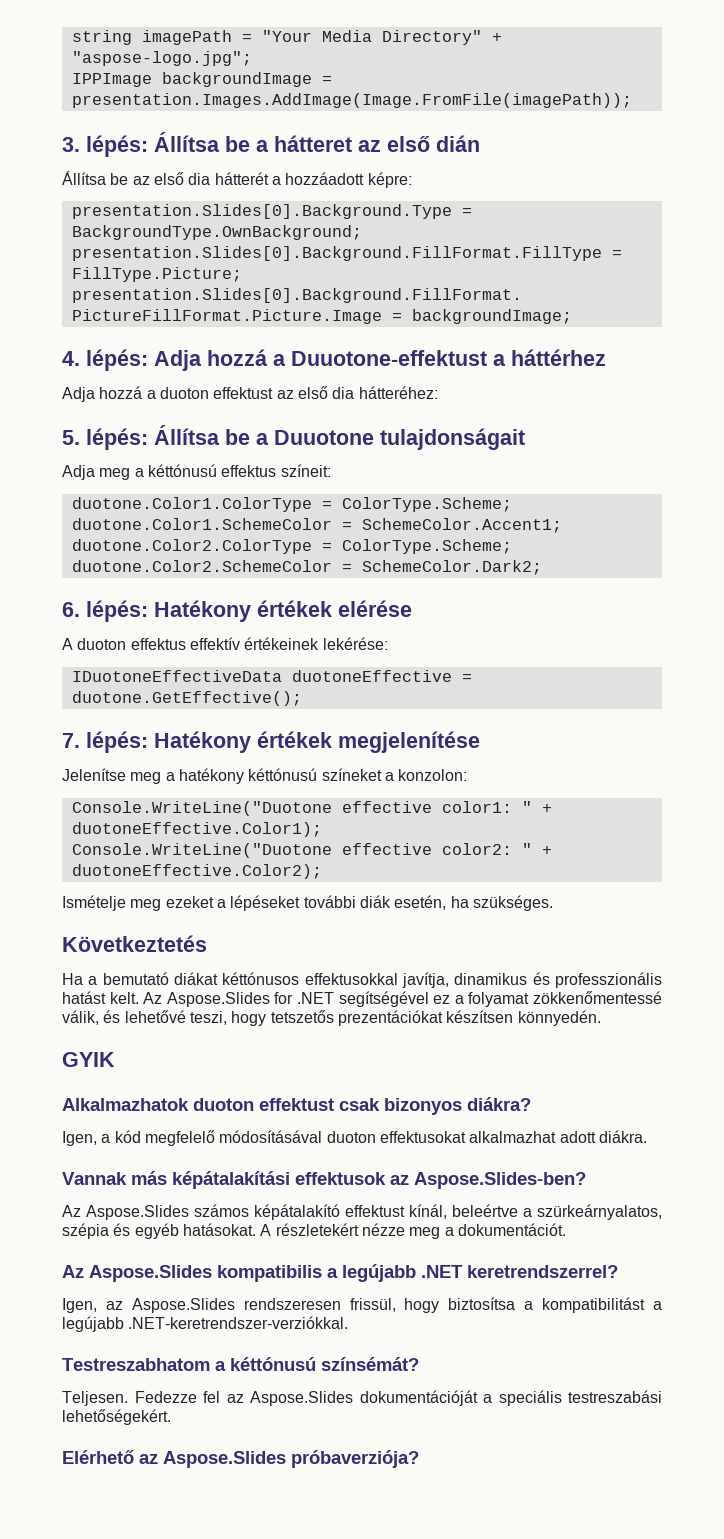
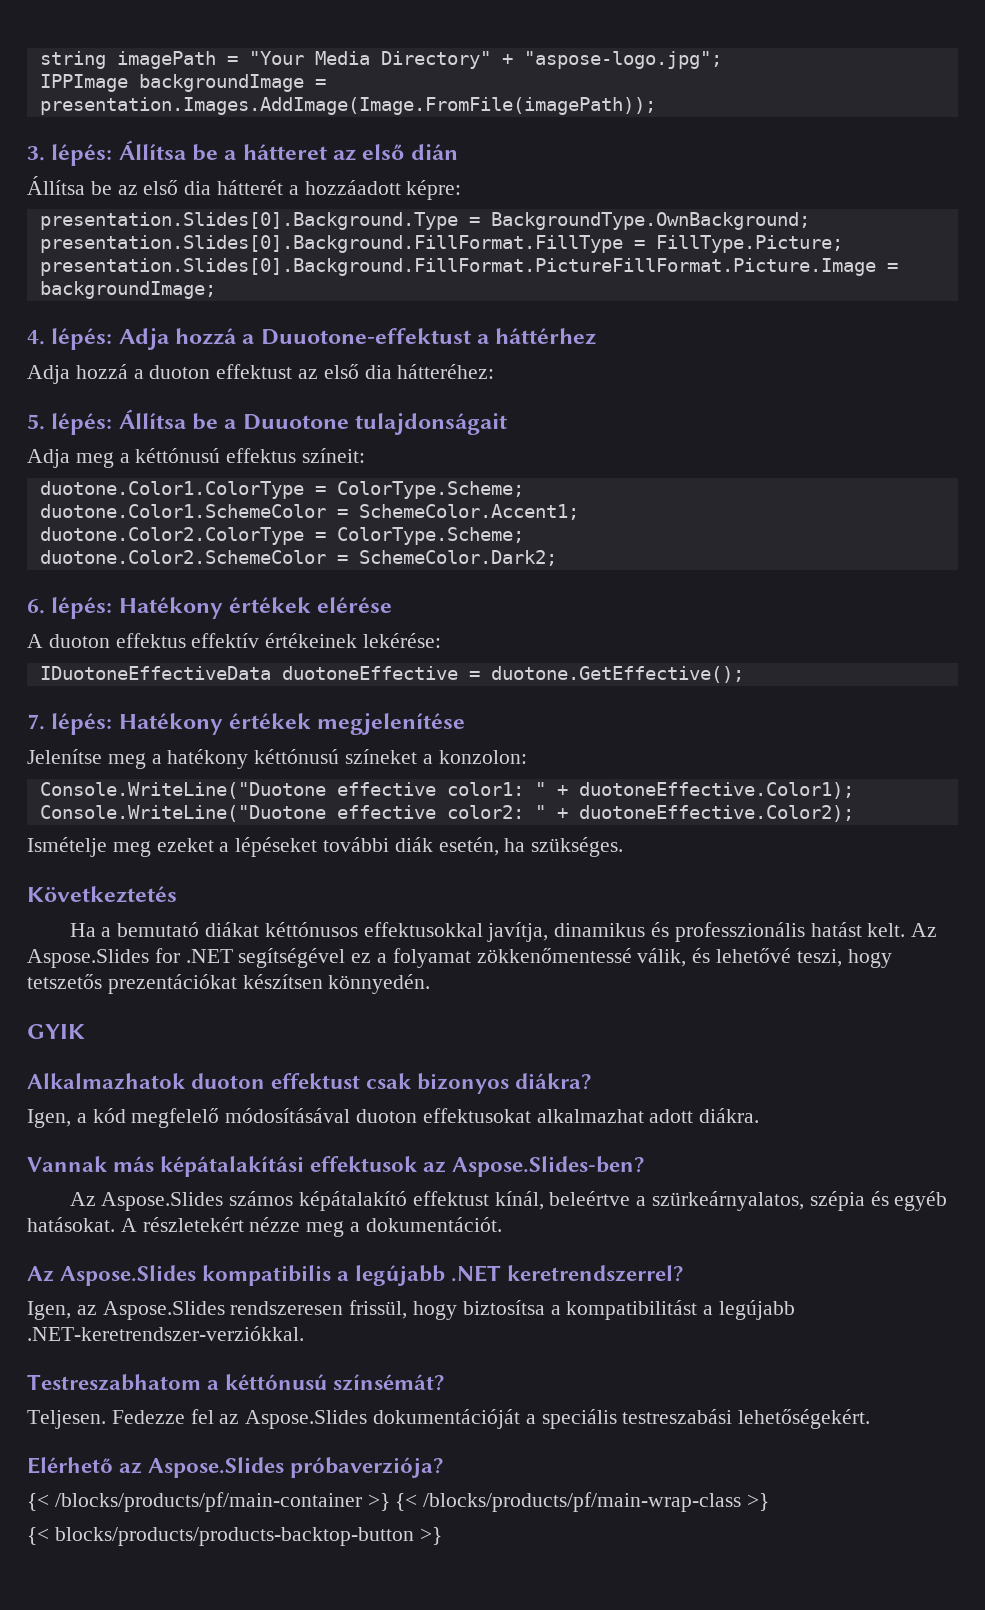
+ {< /blocks/products/pf/main-container >} {< /blocks/products/pf/main-wrap-class >}
+ {< blocks/products/products-backtop-button >}

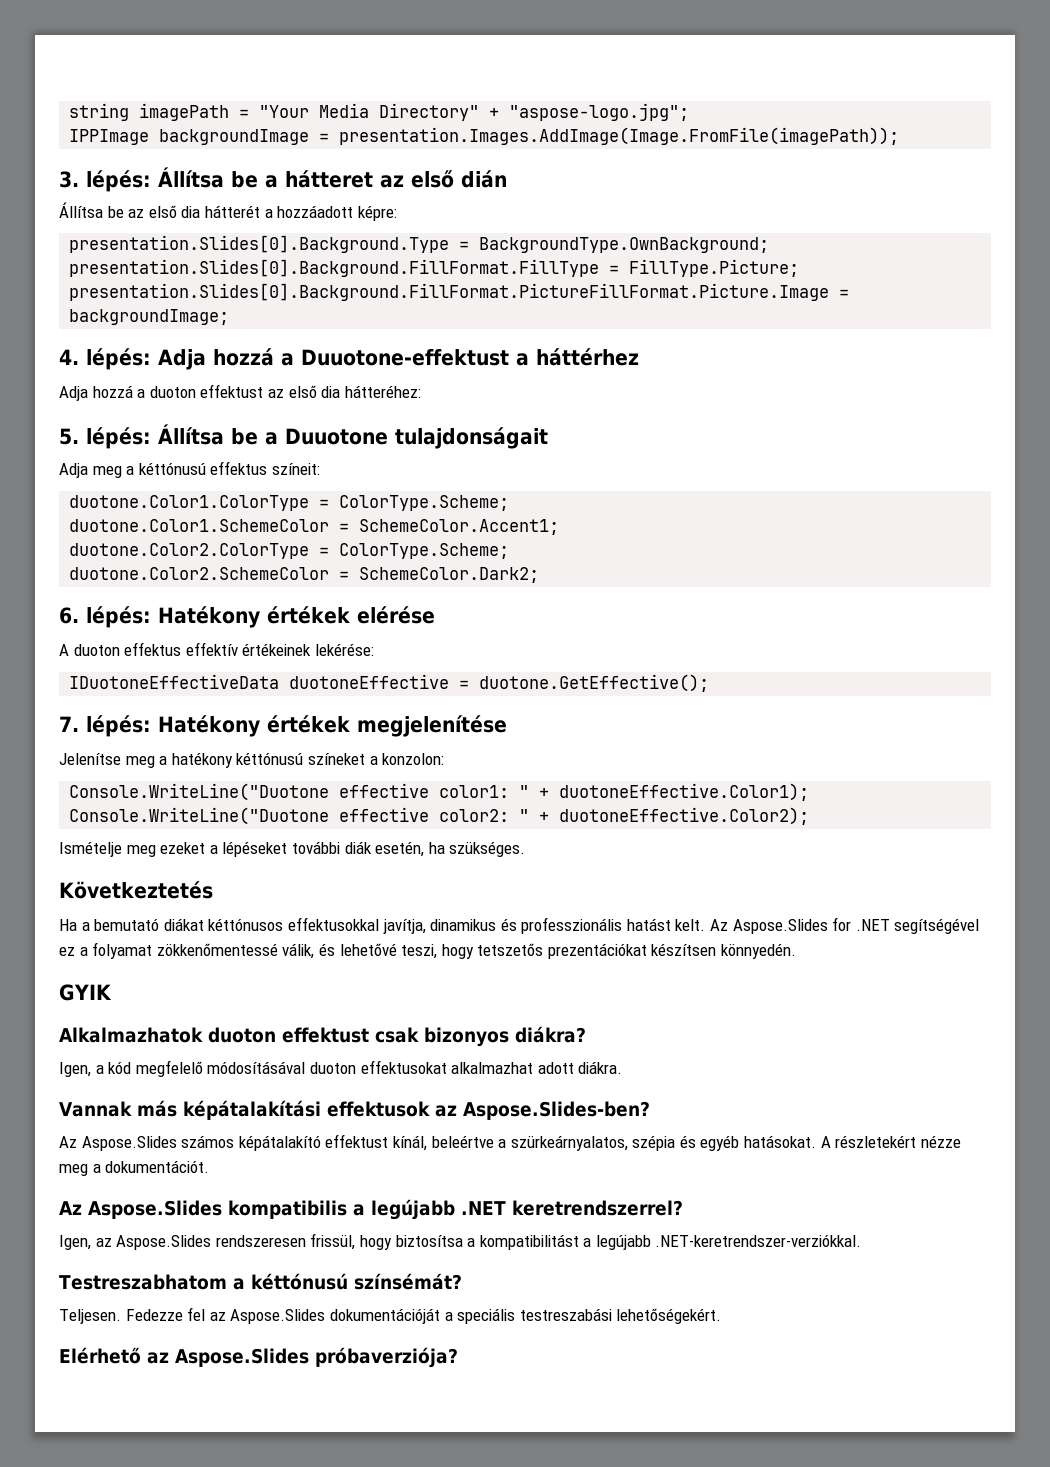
- {< /blocks/products/pf/main-container >} {< /blocks/products/pf/main-wrap-class >}
- {< blocks/products/products-backtop-button >}

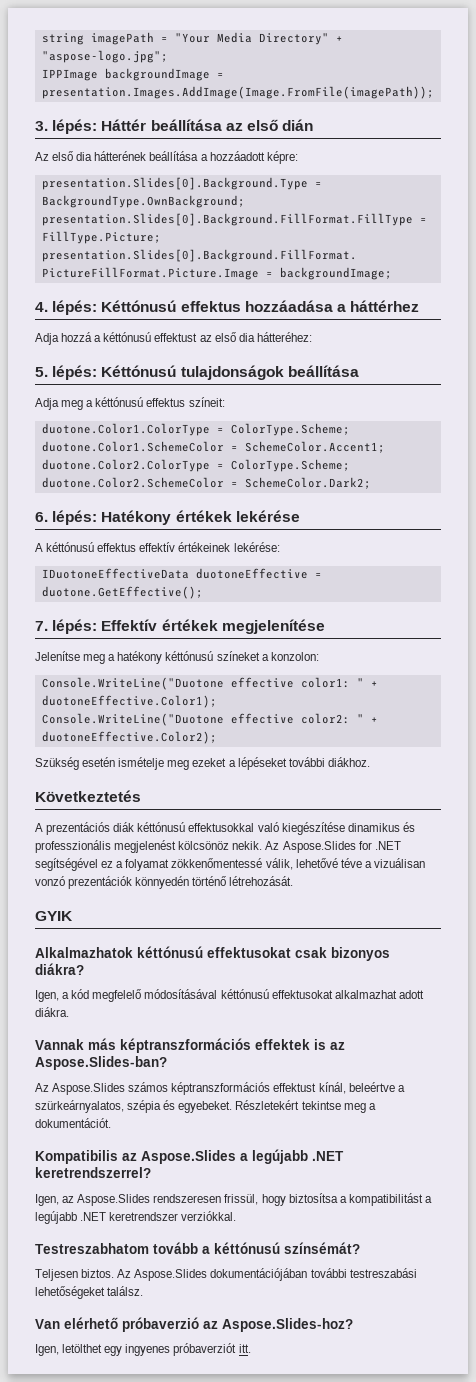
- 3. lépés: Állítsa be a hátteret az első dián
+ 3. lépés: Háttér beállítása az első dián
- Állítsa be az első dia hátterét a hozzáadott képre:
+ Az első dia hátterének beállítása a hozzáadott képre:
- 4. lépés: Adja hozzá a Duuotone-effektust a háttérhez
+ 4. lépés: Kéttónusú effektus hozzáadása a háttérhez
- Adja hozzá a duoton effektust az első dia hátteréhez:
+ Adja hozzá a kéttónusú effektust az első dia hátteréhez:
- 5. lépés: Állítsa be a Duuotone tulajdonságait
+ 5. lépés: Kéttónusú tulajdonságok beállítása
- 6. lépés: Hatékony értékek elérése
- A duoton effektus effektív értékeinek lekérése:
+ 6. lépés: Hatékony értékek lekérése
+ A kéttónusú effektus effektív értékeinek lekérése:
- 7. lépés: Hatékony értékek megjelenítése
+ 7. lépés: Effektív értékek megjelenítése
- Ismételje meg ezeket a lépéseket további diák esetén, ha szükséges.
+ Szükség esetén ismételje meg ezeket a lépéseket további diákhoz.
  Következtetés
- Ha a bemutató diákat kéttónusos effektusokkal javítja, dinamikus és professzionális hatást kelt.
+ A prezentációs diák kéttónusú effektusokkal való kiegészítése dinamikus és professzionális megjelenést kölcsönöz nekik.
- Az Aspose.Slides for .NET segítségével ez a folyamat zökkenőmentessé válik, és lehetővé teszi, hogy tetszetős prezentációkat készítsen könnyedén.
+ Az Aspose.Slides for .NET segítségével ez a folyamat zökkenőmentessé válik, lehetővé téve a vizuálisan vonzó prezentációk könnyedén történő létrehozását.
- Alkalmazhatok duoton effektust csak bizonyos diákra?
+ Alkalmazhatok kéttónusú effektusokat csak bizonyos diákra?
- Igen, a kód megfelelő módosításával duoton effektusokat alkalmazhat adott diákra.
+ Igen, a kód megfelelő módosításával kéttónusú effektusokat alkalmazhat adott diákra.
- Vannak más képátalakítási effektusok az Aspose.Slides-ben?
+ Vannak más képtranszformációs effektek is az Aspose.Slides-ban?
- Az Aspose.Slides számos képátalakító effektust kínál, beleértve a szürkeárnyalatos, szépia és egyéb hatásokat. A részletekért nézze meg a dokumentációt.
+ Az Aspose.Slides számos képtranszformációs effektust kínál, beleértve a szürkeárnyalatos, szépia és egyebeket. Részletekért tekintse meg a dokumentációt.
- Az Aspose.Slides kompatibilis a legújabb .NET keretrendszerrel?
+ Kompatibilis az Aspose.Slides a legújabb .NET keretrendszerrel?
- Igen, az Aspose.Slides rendszeresen frissül, hogy biztosítsa a kompatibilitást a legújabb .NET-keretrendszer-verziókkal.
+ Igen, az Aspose.Slides rendszeresen frissül, hogy biztosítsa a kompatibilitást a legújabb .NET keretrendszer verziókkal.
- Testreszabhatom a kéttónusú színsémát?
+ Testreszabhatom tovább a kéttónusú színsémát?
- Teljesen. Fedezze fel az Aspose.Slides dokumentációját a speciális testreszabási lehetőségekért.
- Elérhető az Aspose.Slides próbaverziója?
+ Teljesen biztos. Az Aspose.Slides dokumentációjában további testreszabási lehetőségeket találsz.
+ Van elérhető próbaverzió az Aspose.Slides-hoz?
+ Igen, letölthet egy ingyenes próbaverziót itt.

